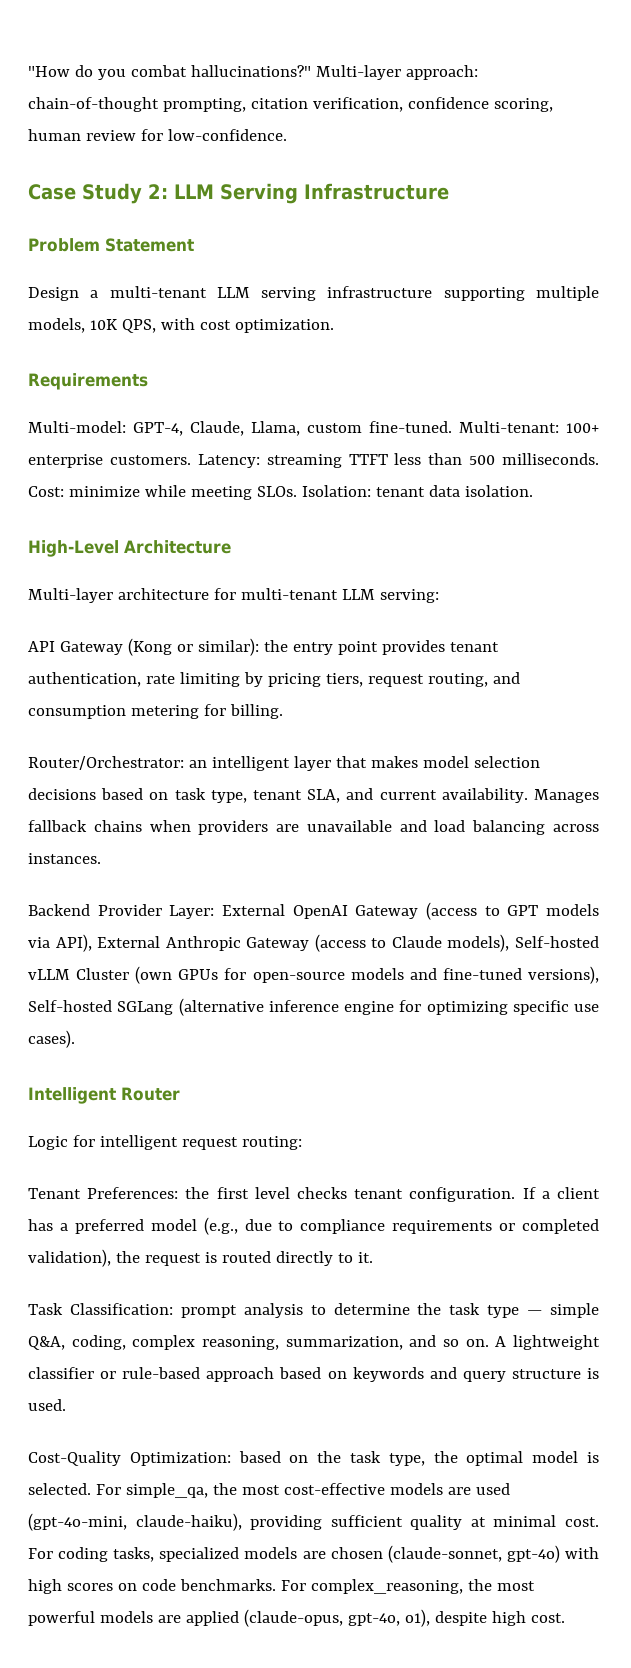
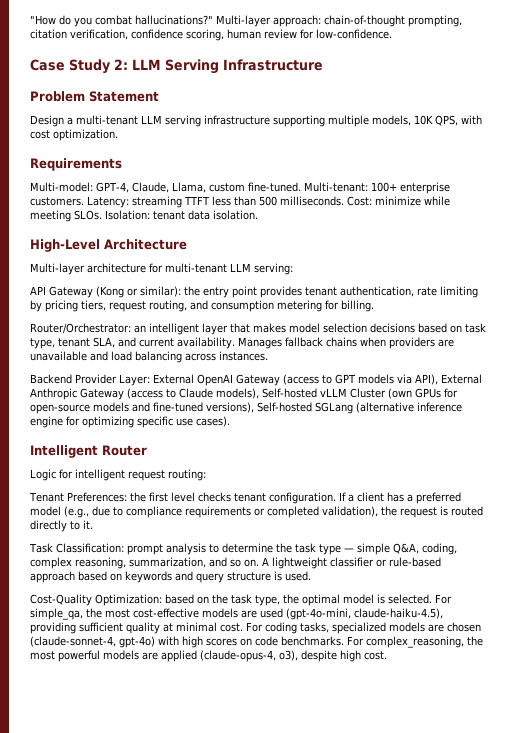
- For simple_qa, the most cost-effective models are used (gpt-4o-mini, claude-haiku), providing sufficient quality at minimal cost.
+ For simple_qa, the most cost-effective models are used (gpt-4o-mini, claude-haiku-4.5), providing sufficient quality at minimal cost.
- For coding tasks, specialized models are chosen (claude-sonnet, gpt-4o) with high scores on code benchmarks.
+ For coding tasks, specialized models are chosen (claude-sonnet-4, gpt-4o) with high scores on code benchmarks.
- For complex_reasoning, the most powerful models are applied (claude-opus, gpt-4o, o1), despite high cost.
+ For complex_reasoning, the most powerful models are applied (claude-opus-4, o3), despite high cost.

